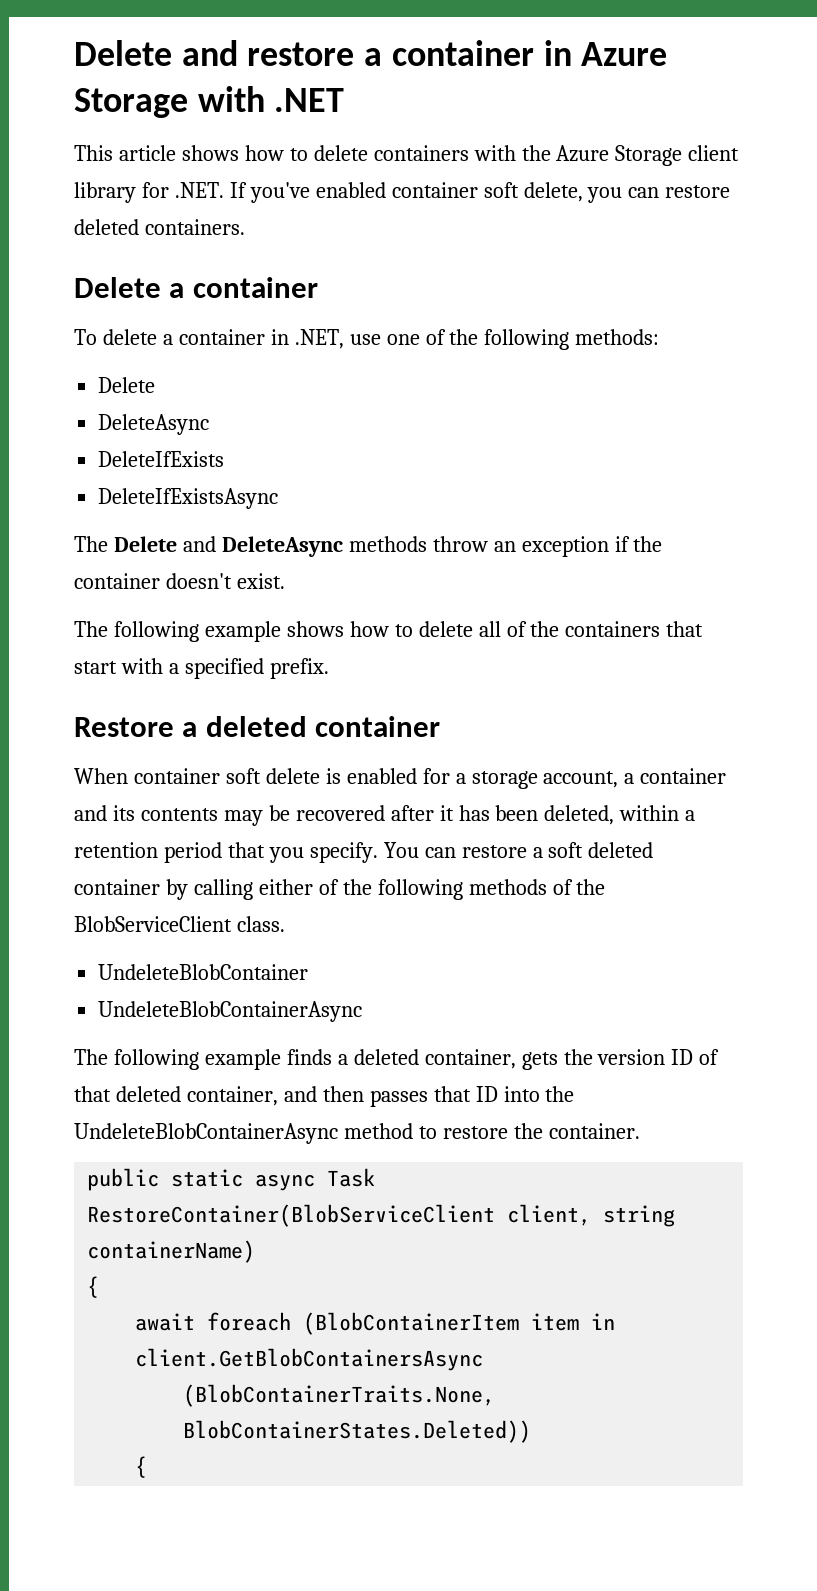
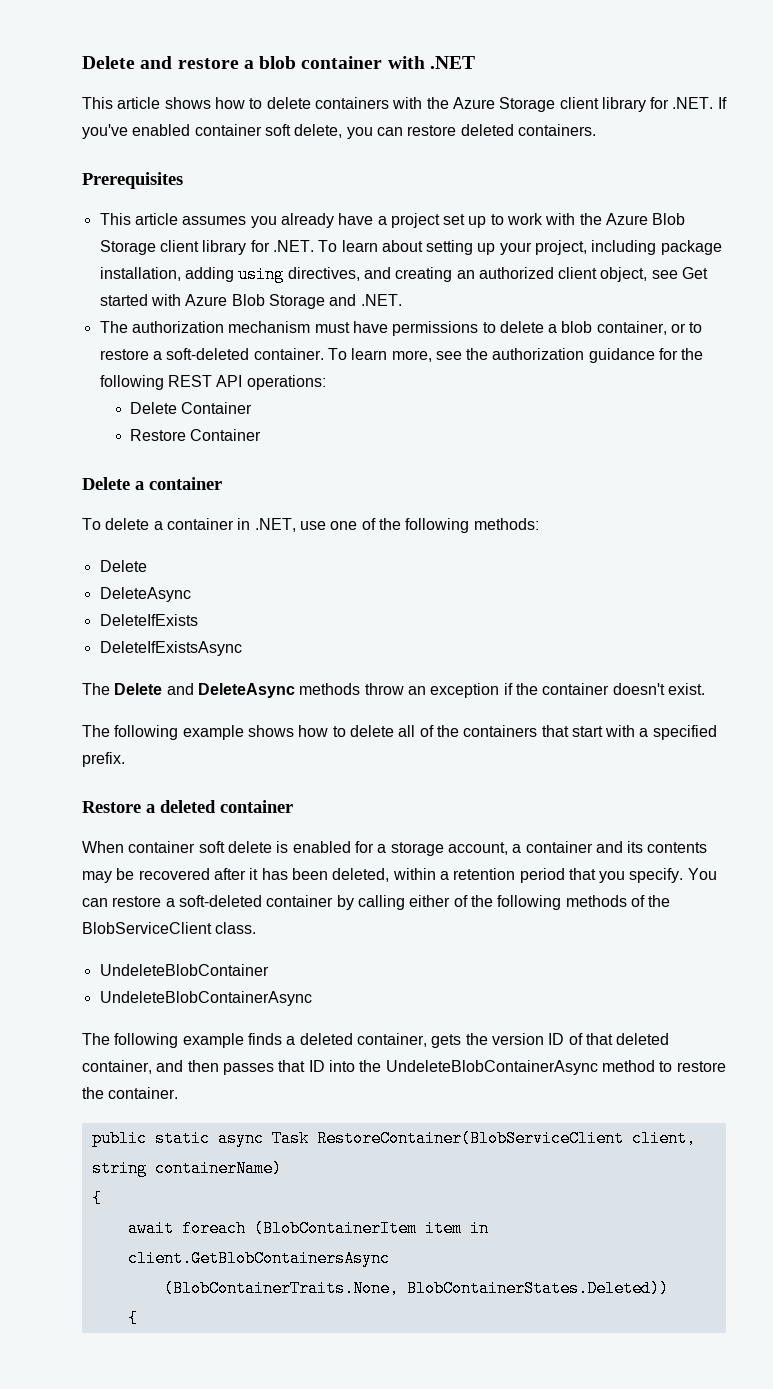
- Delete and restore a container in Azure Storage with .NET
+ Delete and restore a blob container with .NET
+ Prerequisites
+ This article assumes you already have a project set up to work with the Azure Blob Storage client library for .NET. To learn about setting up your project, including package installation, adding using directives, and creating an authorized client object, see Get started with Azure Blob Storage and .NET.
+ The authorization mechanism must have permissions to delete a blob container, or to restore a soft-deleted container. To learn more, see the authorization guidance for the following REST API operations:
+ Delete Container
+ Restore Container
- You can restore a soft deleted container by calling either of the following methods of the BlobServiceClient class.
+ You can restore a soft-deleted container by calling either of the following methods of the BlobServiceClient class.

